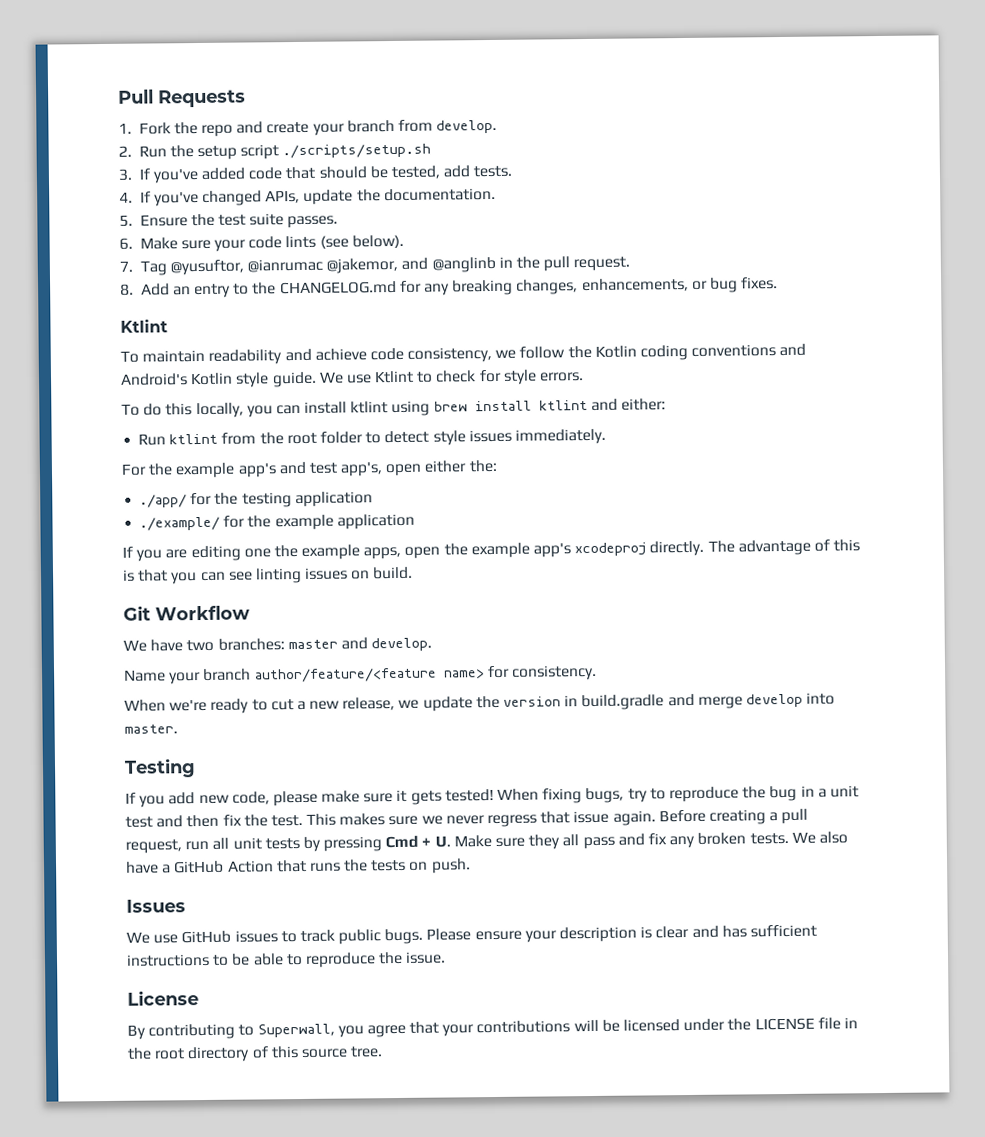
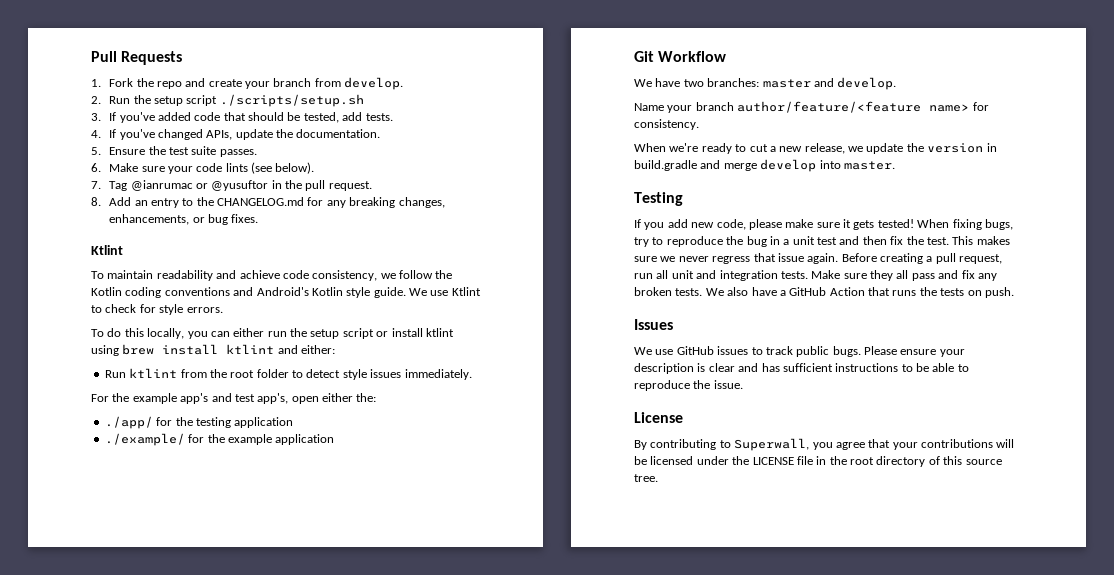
- 7. Tag @yusuftor, @ianrumac @jakemor, and @anglinb in the pull request.
+ 7. Tag @ianrumac or @yusuftor in the pull request.
- To do this locally, you can install ktlint using brew install ktlint and either:
+ To do this locally, you can either run the setup script or install ktlint using brew install ktlint and either:
- If you are editing one the example apps, open the example app's xcodeproj directly. The advantage of this is that you can see linting issues on build.
- Before creating a pull request, run all unit tests by pressing Cmd + U. Make sure they all pass and fix any broken tests.
+ Before creating a pull request, run all unit and integration tests. Make sure they all pass and fix any broken tests.

